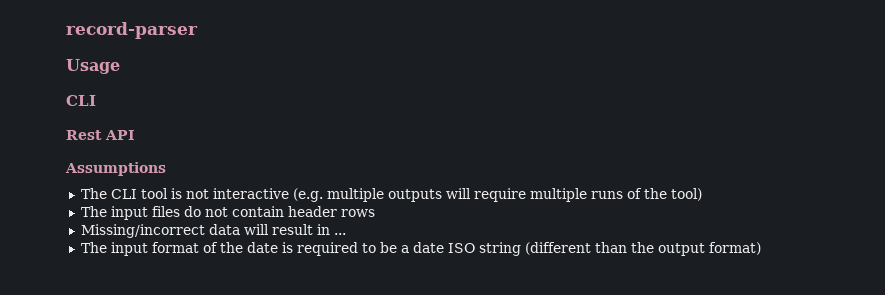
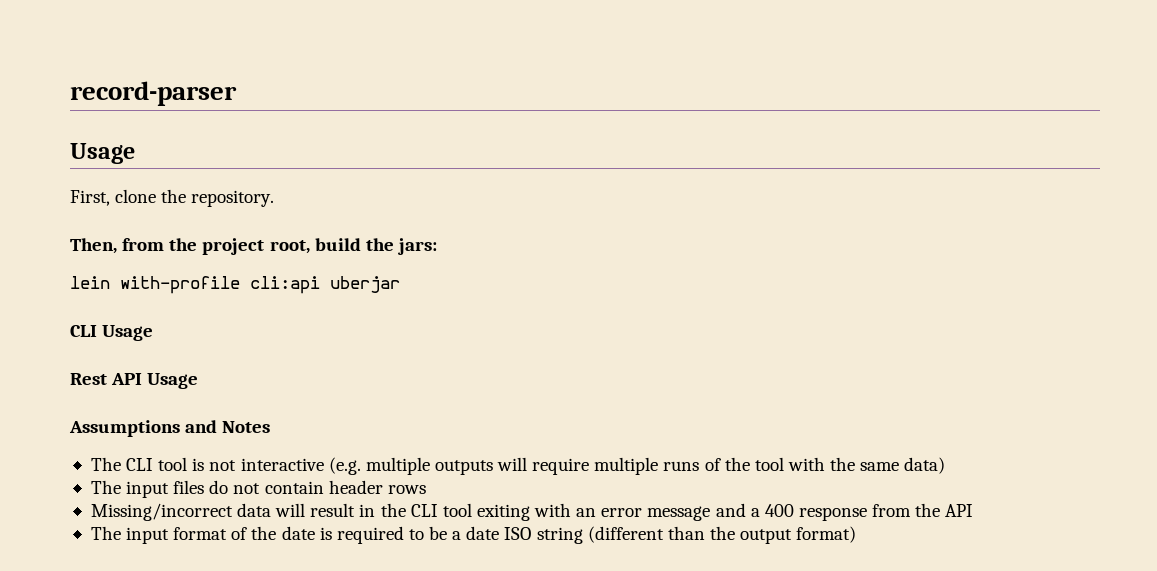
  record-parser
  Usage
- CLI
+ First, clone the repository.
+ Then, from the project root, build the jars:
+ lein with-profile cli:api uberjar
+ CLI Usage
- Rest API
+ Rest API Usage
- Assumptions
+ Assumptions and Notes
- The CLI tool is not interactive (e.g. multiple outputs will require multiple runs of the tool)
+ The CLI tool is not interactive (e.g. multiple outputs will require multiple runs of the tool with the same data)
- Missing/incorrect data will result in ...
+ Missing/incorrect data will result in the CLI tool exiting with an error message and a 400 response from the API

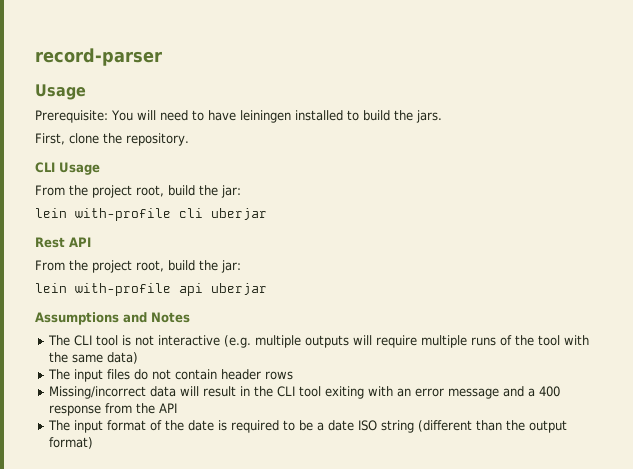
+ Prerequisite: You will need to have leiningen installed to build the jars.
- Then, from the project root, build the jars:
- lein with-profile cli:api uberjar
  CLI Usage
+ From the project root, build the jar:
+ lein with-profile cli uberjar
- Rest API Usage
+ Rest API
+ From the project root, build the jar:
+ lein with-profile api uberjar

